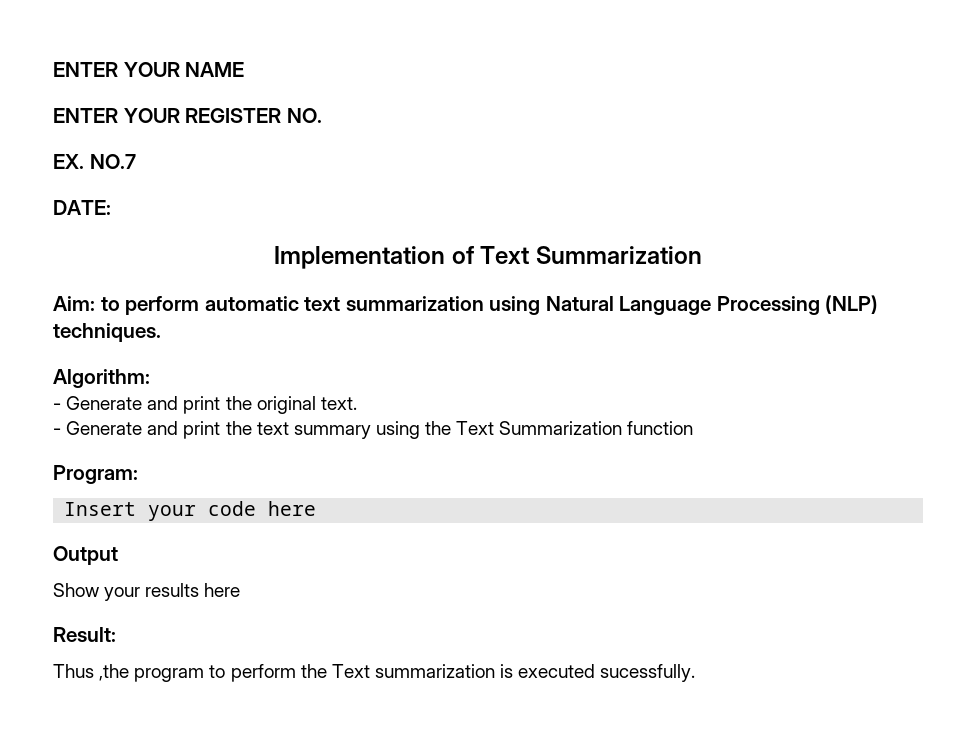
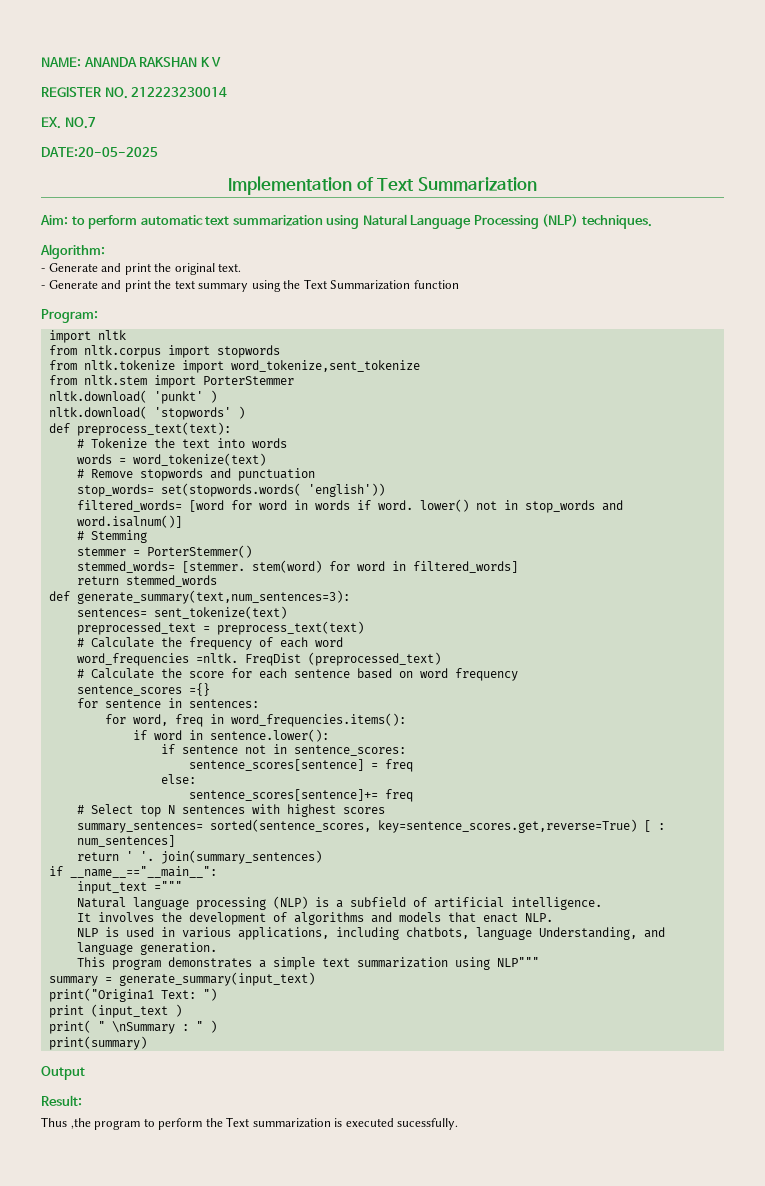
- ENTER YOUR NAME
- ENTER YOUR REGISTER NO.
+ NAME: ANANDA RAKSHAN K V
+ REGISTER NO. 212223230014
- DATE:
+ DATE:20-05-2025
- Insert your code here
+ import nltk
+ from nltk.corpus import stopwords
+ from nltk.tokenize import word_tokenize,sent_tokenize
+ from nltk.stem import PorterStemmer
+ nltk.download( 'punkt' )
+ nltk.download( 'stopwords' )
+ def preprocess_text(text):
+ # Tokenize the text into words
+ words = word_tokenize(text)
+ # Remove stopwords and punctuation
+ stop_words= set(stopwords.words( 'english'))
+ filtered_words= [word for word in words if word. lower() not in stop_words and word.isalnum()]
+ # Stemming
+ stemmer = PorterStemmer()
+ stemmed_words= [stemmer. stem(word) for word in filtered_words]
+ return stemmed_words
+ def generate_summary(text,num_sentences=3):
+ sentences= sent_tokenize(text)
+ preprocessed_text = preprocess_text(text)
+ # Calculate the frequency of each word
+ word_frequencies =nltk. FreqDist (preprocessed_text)
+ # Calculate the score for each sentence based on word frequency
+ sentence_scores ={}
+ for sentence in sentences:
+ for word, freq in word_frequencies.items():
+ if word in sentence.lower():
+ if sentence not in sentence_scores:
+ sentence_scores[sentence] = freq
+ else:
+ sentence_scores[sentence]+= freq
+ # Select top N sentences with highest scores
+ summary_sentences= sorted(sentence_scores, key=sentence_scores.get,reverse=True) [ : num_sentences]
+ return ' '. join(summary_sentences)
+ if __name__=="__main__":
+ input_text ="""
+ Natural language processing (NLP) is a subfield of artificial intelligence.
+ It involves the development of algorithms and models that enact NLP.
+ NLP is used in various applications, including chatbots, language Understanding, and language generation.
+ This program demonstrates a simple text summarization using NLP"""
+ summary = generate_summary(input_text)
+ print("Origina1 Text: ")
+ print (input_text )
+ print( " \nSummary : " )
+ print(summary)
  Output
- Show your results here

